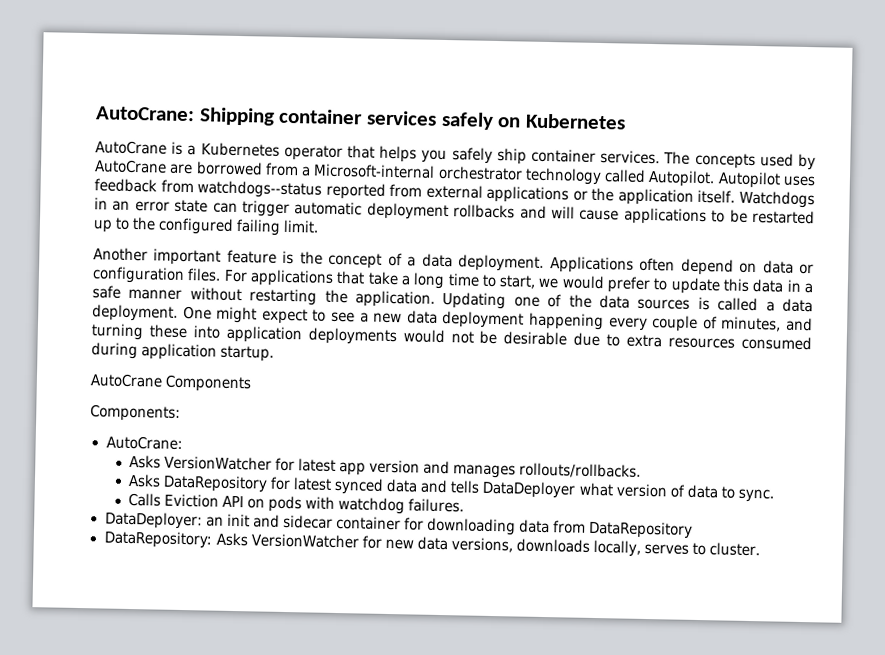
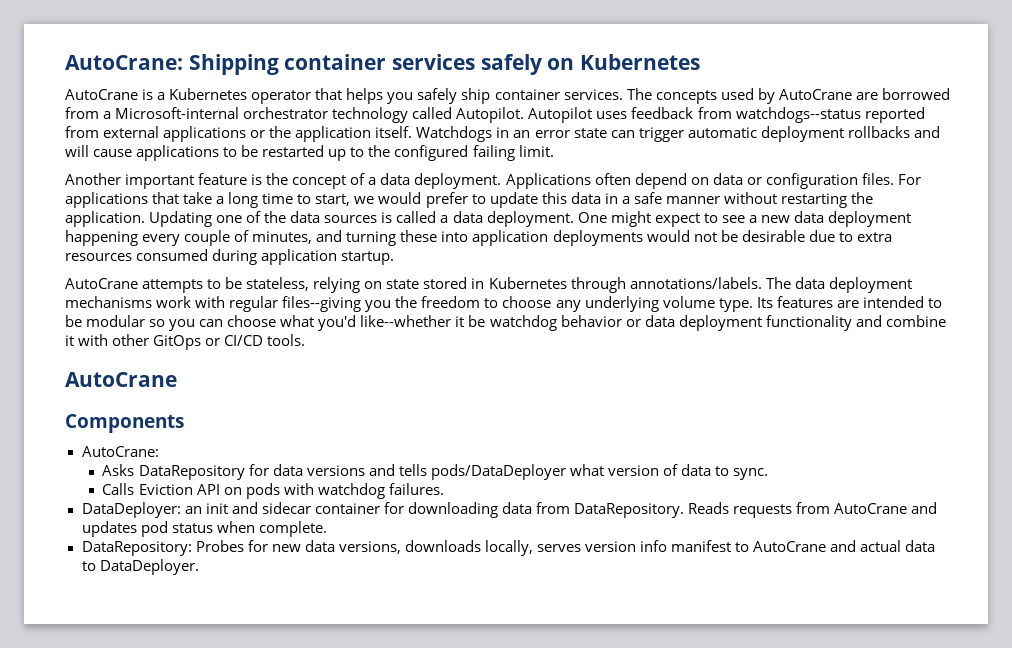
- AutoCrane Components
- Components:
+ AutoCrane attempts to be stateless, relying on state stored in Kubernetes through annotations/labels. The data deployment mechanisms work with regular files--giving you the freedom to choose any underlying volume type. Its features are intended to be modular so you can choose what you'd like--whether it be watchdog behavior or data deployment functionality and combine it with other GitOps or CI/CD tools.
+ AutoCrane
+ Components
  AutoCrane:
- Asks VersionWatcher for latest app version and manages rollouts/rollbacks.
- Asks DataRepository for latest synced data and tells DataDeployer what version of data to sync.
+ Asks DataRepository for data versions and tells pods/DataDeployer what version of data to sync.
- DataDeployer: an init and sidecar container for downloading data from DataRepository
+ DataDeployer: an init and sidecar container for downloading data from DataRepository. Reads requests from AutoCrane and updates pod status when complete.
- DataRepository: Asks VersionWatcher for new data versions, downloads locally, serves to cluster.
+ DataRepository: Probes for new data versions, downloads locally, serves version info manifest to AutoCrane and actual data to DataDeployer.

